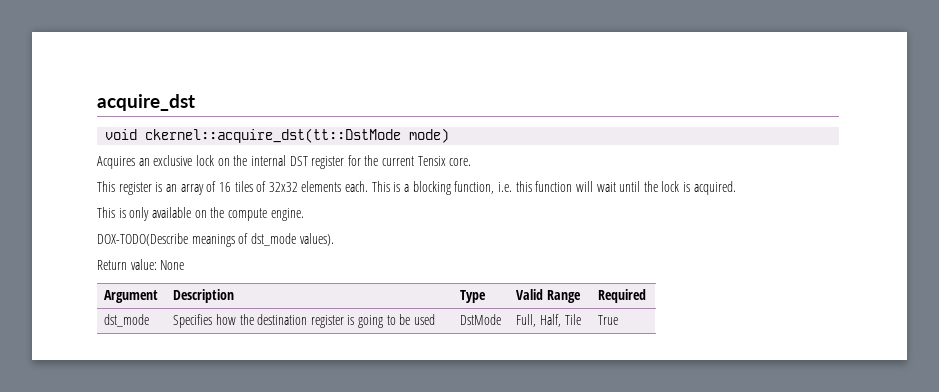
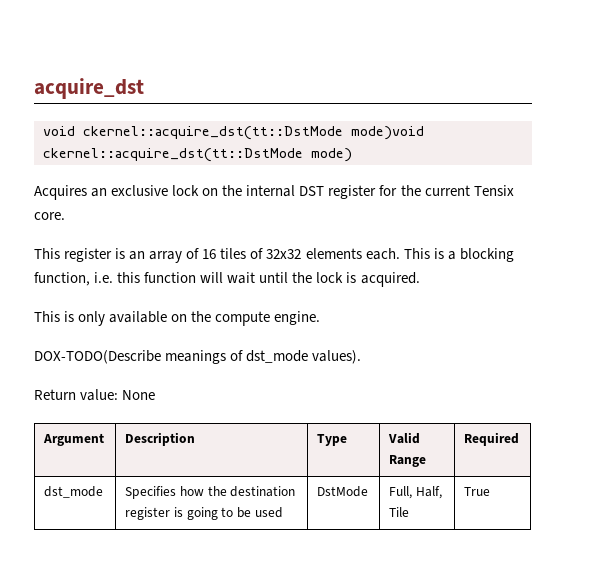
- void ckernel::acquire_dst(tt::DstMode mode)
+ void ckernel::acquire_dst(tt::DstMode mode)void ckernel::acquire_dst(tt::DstMode mode)

